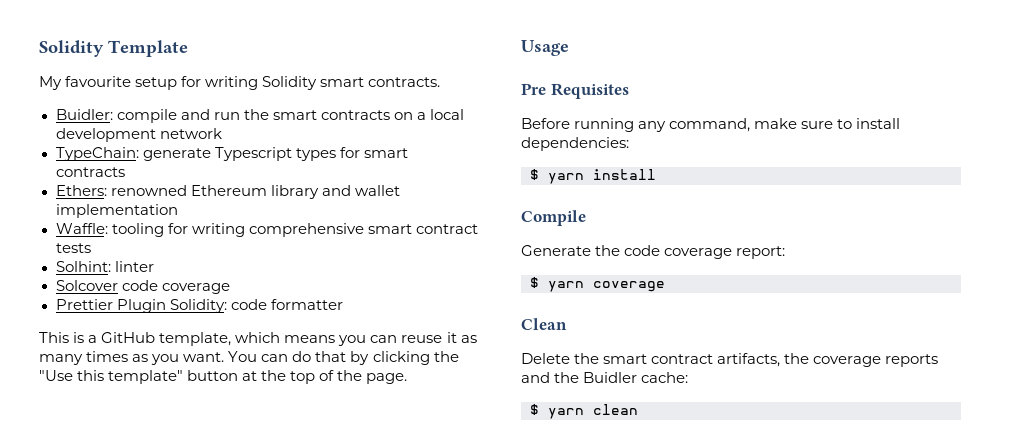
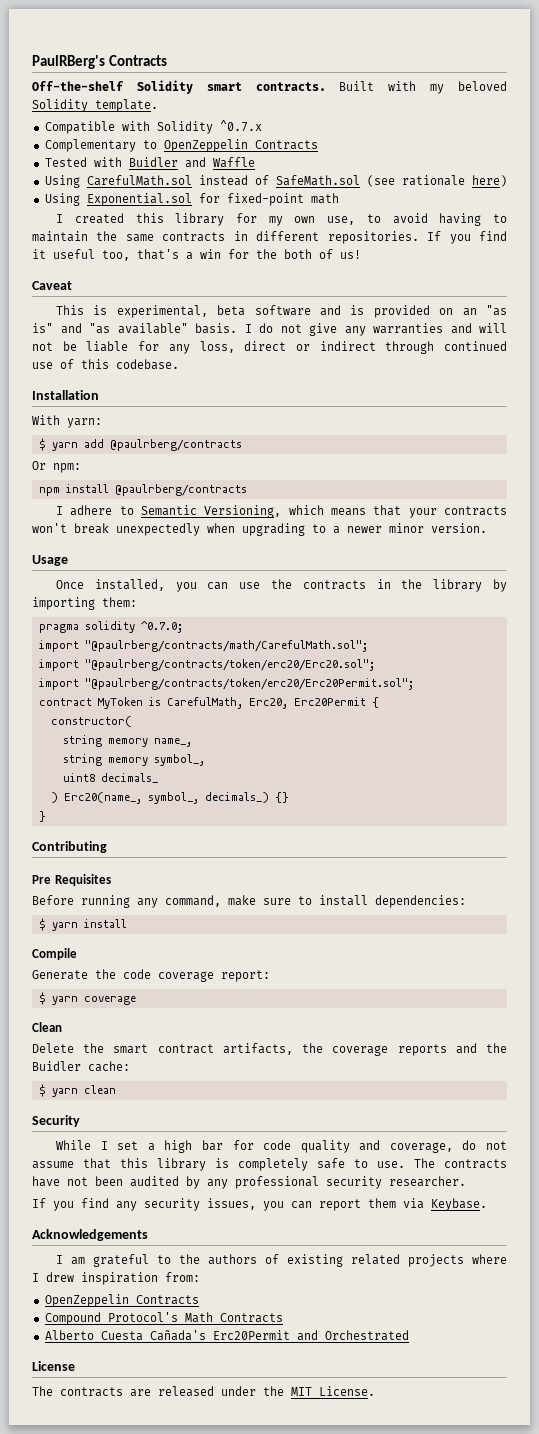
- Solidity Template
- My favourite setup for writing Solidity smart contracts.
- Buidler: compile and run the smart contracts on a local development network
- TypeChain: generate Typescript types for smart contracts
- Ethers: renowned Ethereum library and wallet implementation
- Waffle: tooling for writing comprehensive smart contract tests
- Solhint: linter
- Solcover code coverage
- Prettier Plugin Solidity: code formatter
- This is a GitHub template, which means you can reuse it as many times as you want. You can do that by clicking the "Use this template" button at the top of the page.
+ PaulRBerg's Contracts
+ Off-the-shelf Solidity smart contracts. Built with my beloved Solidity template.
+ Compatible with Solidity ^0.7.x
+ Complementary to OpenZeppelin Contracts
+ Tested with Buidler and Waffle
+ Using CarefulMath.sol instead of SafeMath.sol (see rationale here)
+ Using Exponential.sol for fixed-point math
+ I created this library for my own use, to avoid having to maintain the same contracts in different repositories. If you find it useful too, that's a win for the both of us!
+ Caveat
+ This is experimental, beta software and is provided on an "as is" and "as available" basis. I do not give any warranties and will not be liable for any loss, direct or indirect through continued use of this codebase.
+ Installation
+ With yarn:
+ $ yarn add @paulrberg/contracts
+ Or npm:
+ npm install @paulrberg/contracts
+ I adhere to Semantic Versioning, which means that your contracts won't break unexpectedly when upgrading to a newer minor version.
  Usage
+ Once installed, you can use the contracts in the library by importing them:
+ pragma solidity ^0.7.0;
+ import "@paulrberg/contracts/math/CarefulMath.sol";
+ import "@paulrberg/contracts/token/erc20/Erc20.sol";
+ import "@paulrberg/contracts/token/erc20/Erc20Permit.sol";
+ contract MyToken is CarefulMath, Erc20, Erc20Permit {
+ constructor(
+ string memory name_,
+ string memory symbol_,
+ uint8 decimals_
+ ) Erc20(name_, symbol_, decimals_) {}
+ }
+ Contributing
+ Security
+ While I set a high bar for code quality and coverage, do not assume that this library is completely safe to use. The contracts have not been audited by any professional security researcher.
+ If you find any security issues, you can report them via Keybase.
+ Acknowledgements
+ I am grateful to the authors of existing related projects where I drew inspiration from:
+ OpenZeppelin Contracts
+ Compound Protocol's Math Contracts
+ Alberto Cuesta Cañada's Erc20Permit and Orchestrated
+ License
+ The contracts are released under the MIT License.

